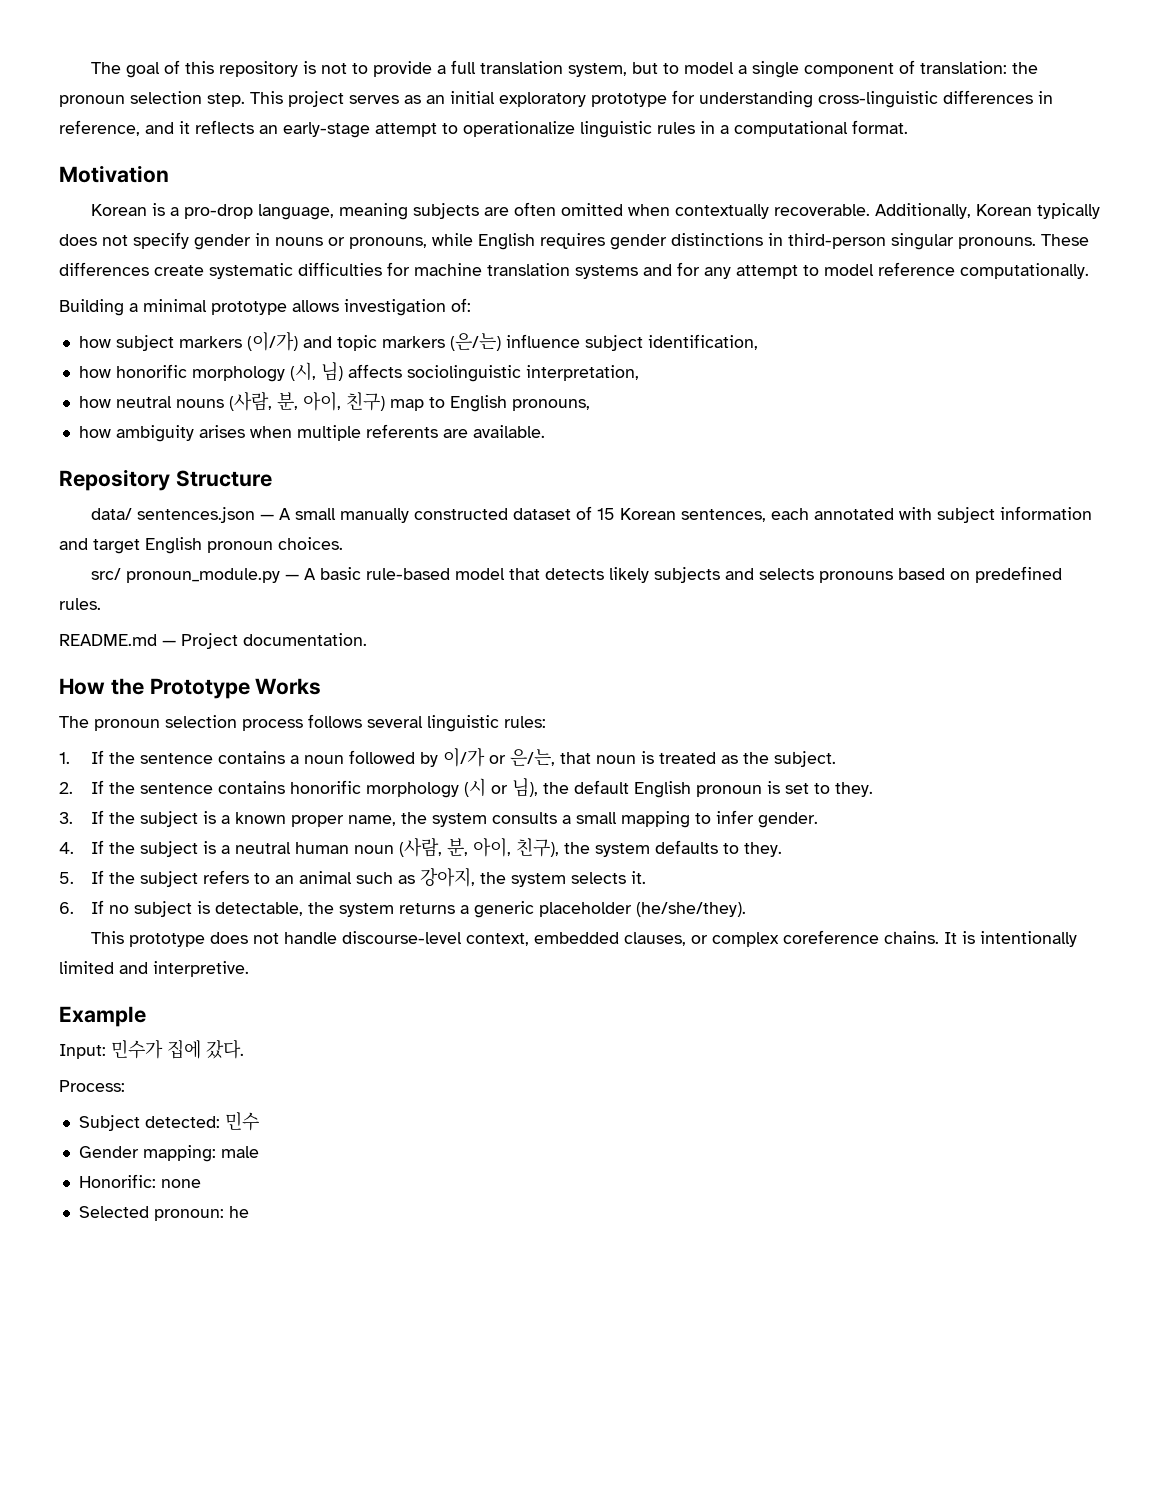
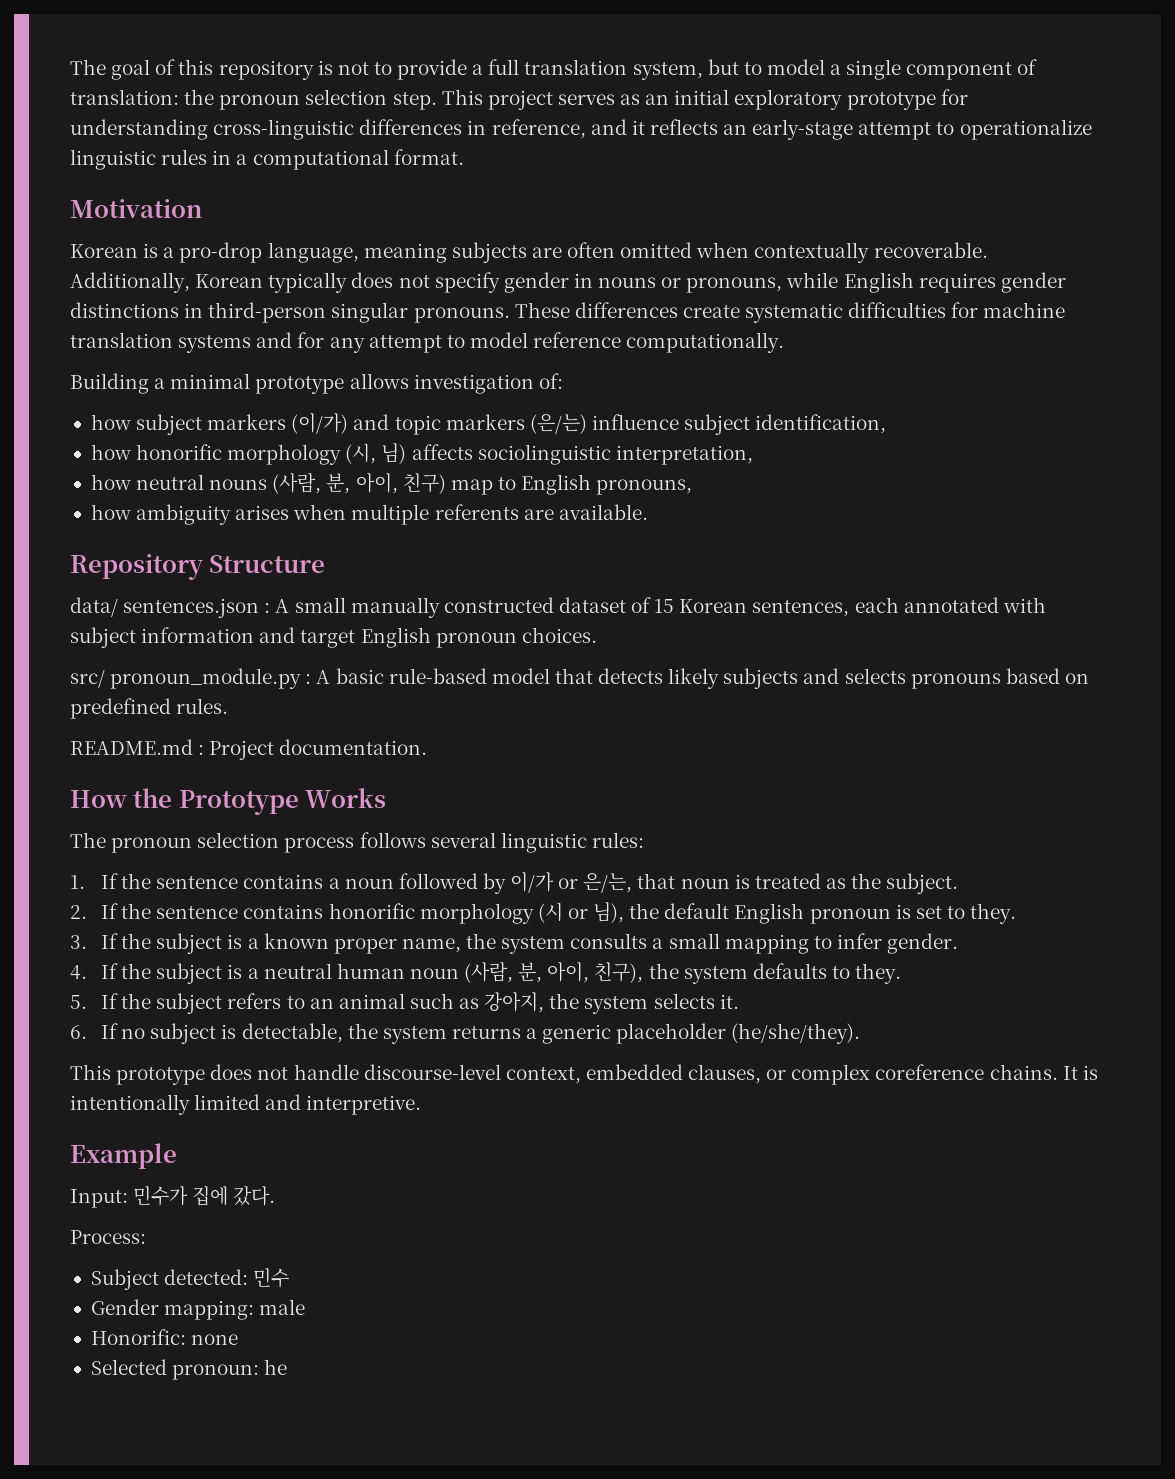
- data/ sentences.json — A small manually constructed dataset of 15 Korean sentences, each annotated with subject information and target English pronoun choices.
+ data/ sentences.json : A small manually constructed dataset of 15 Korean sentences, each annotated with subject information and target English pronoun choices.
- src/ pronoun_module.py — A basic rule-based model that detects likely subjects and selects pronouns based on predefined rules.
+ src/ pronoun_module.py : A basic rule-based model that detects likely subjects and selects pronouns based on predefined rules.
- README.md — Project documentation.
+ README.md : Project documentation.

